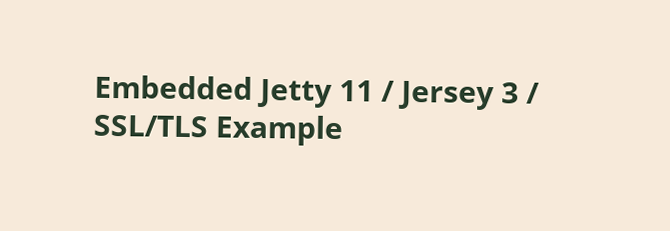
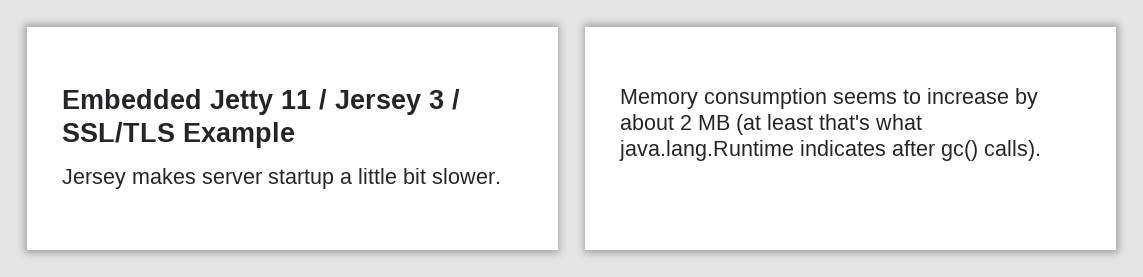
+ Jersey makes server startup a little bit slower. Memory consumption seems to increase by about 2 MB (at least that's what java.lang.Runtime indicates after gc() calls).

